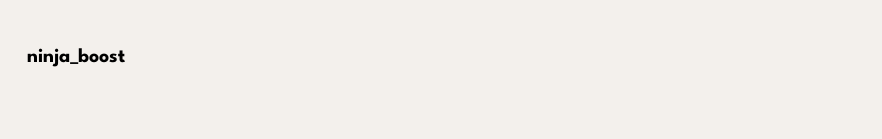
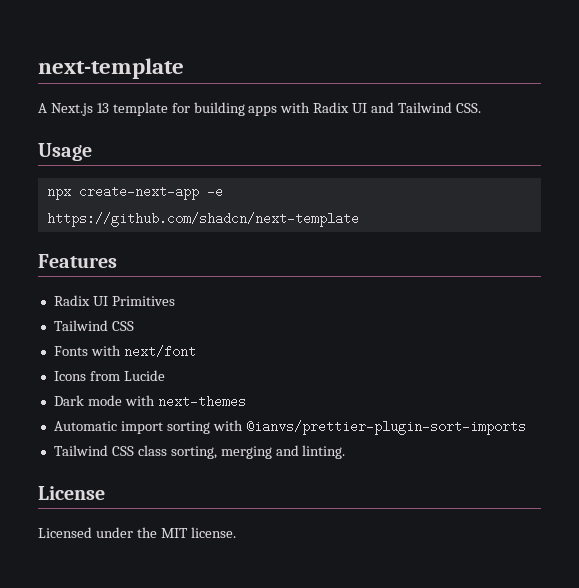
- ninja_boost
+ next-template
+ A Next.js 13 template for building apps with Radix UI and Tailwind CSS.
+ Usage
+ npx create-next-app -e https://github.com/shadcn/next-template
+ Features
+ Radix UI Primitives
+ Tailwind CSS
+ Fonts with next/font
+ Icons from Lucide
+ Dark mode with next-themes
+ Automatic import sorting with @ianvs/prettier-plugin-sort-imports
+ Tailwind CSS class sorting, merging and linting.
+ License
+ Licensed under the MIT license.

